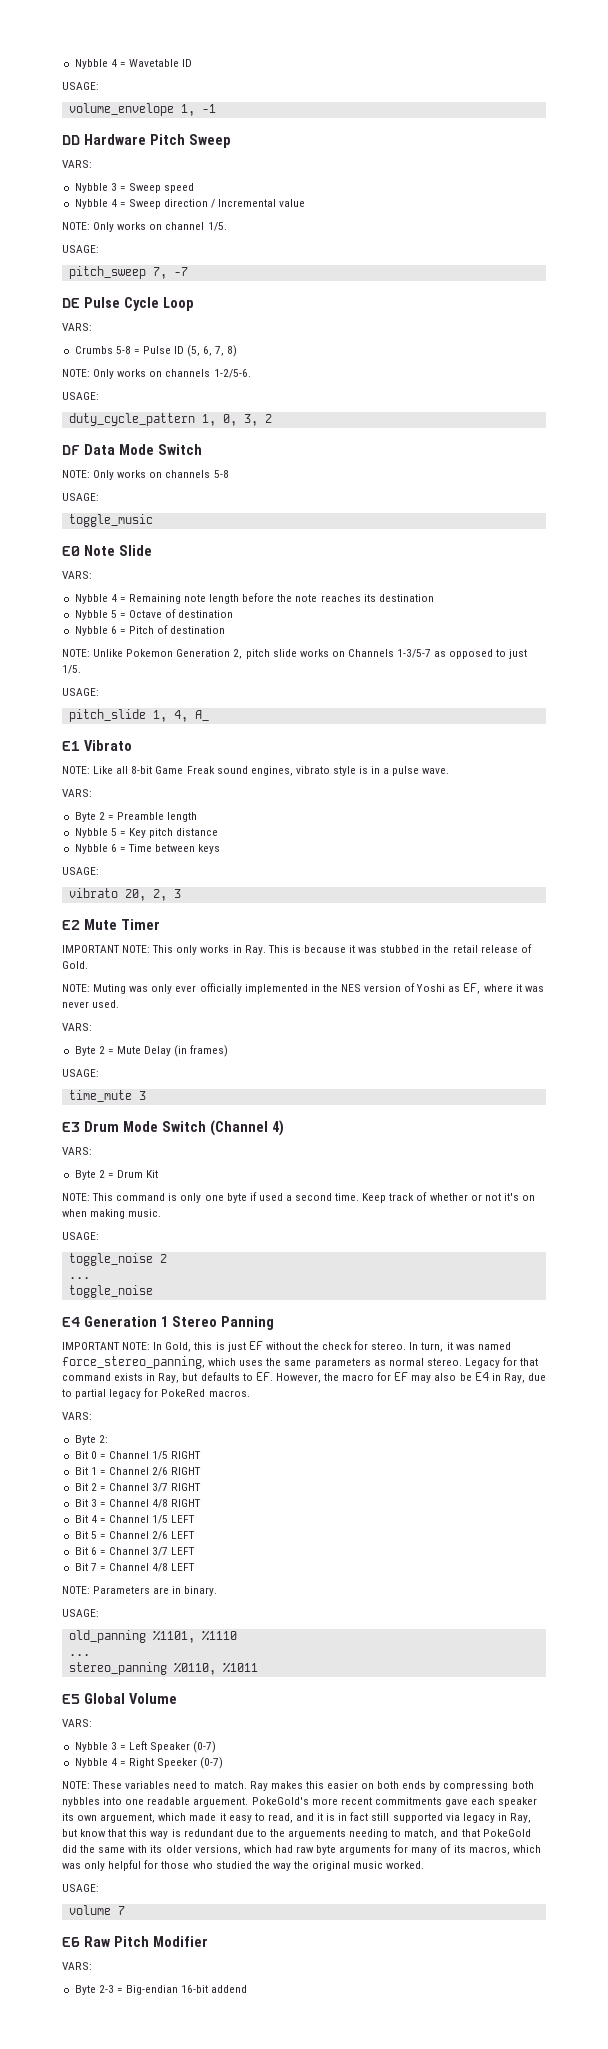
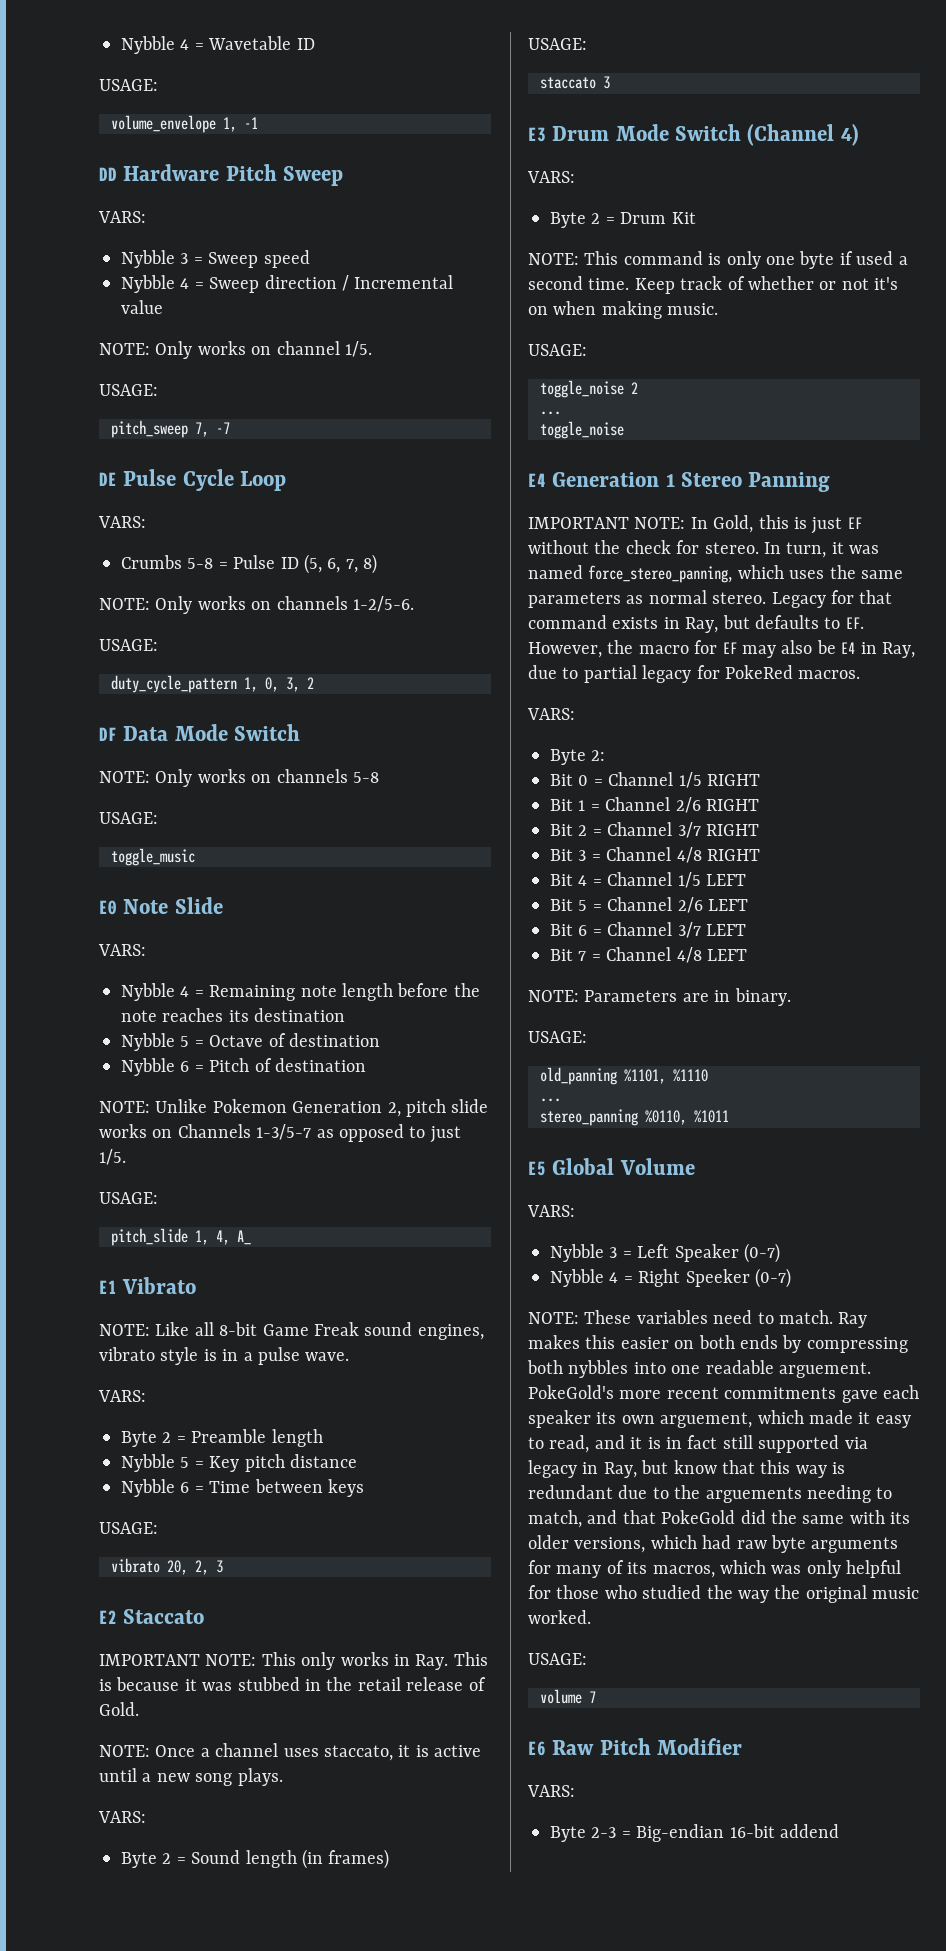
- E2 Mute Timer
+ E2 Staccato
- NOTE: Muting was only ever officially implemented in the NES version of Yoshi as EF, where it was never used.
+ NOTE: Once a channel uses staccato, it is active until a new song plays.
  VARS:
- Byte 2 = Mute Delay (in frames)
+ Byte 2 = Sound length (in frames)
- time_mute 3
+ staccato 3

